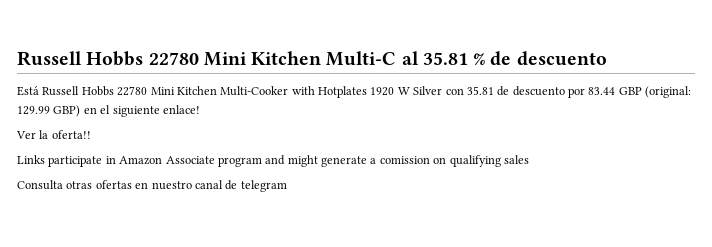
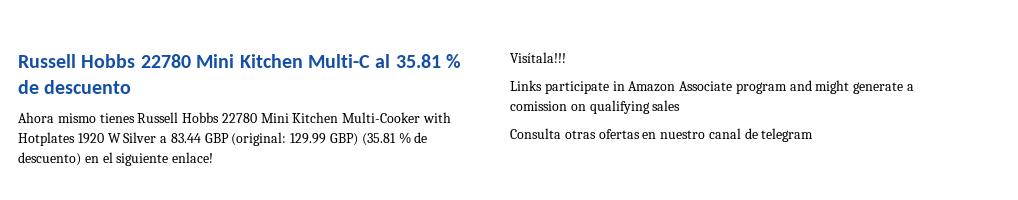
- Está Russell Hobbs 22780 Mini Kitchen Multi-Cooker with Hotplates 1920 W Silver con 35.81 de descuento por 83.44 GBP (original: 129.99 GBP) en el siguiente enlace!
+ Ahora mismo tienes Russell Hobbs 22780 Mini Kitchen Multi-Cooker with Hotplates 1920 W Silver a 83.44 GBP (original: 129.99 GBP) (35.81 % de descuento) en el siguiente enlace!
- Ver la oferta!!
+ Visítala!!!

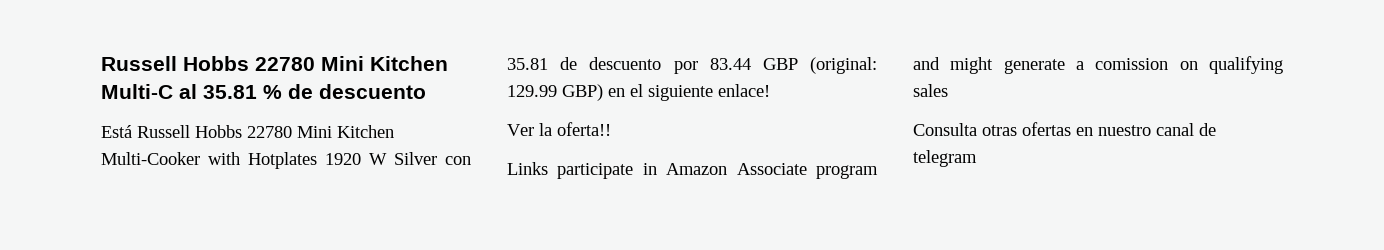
- Ahora mismo tienes Russell Hobbs 22780 Mini Kitchen Multi-Cooker with Hotplates 1920 W Silver a 83.44 GBP (original: 129.99 GBP) (35.81 % de descuento) en el siguiente enlace!
+ Está Russell Hobbs 22780 Mini Kitchen Multi-Cooker with Hotplates 1920 W Silver con 35.81 de descuento por 83.44 GBP (original: 129.99 GBP) en el siguiente enlace!
- Visítala!!!
+ Ver la oferta!!

